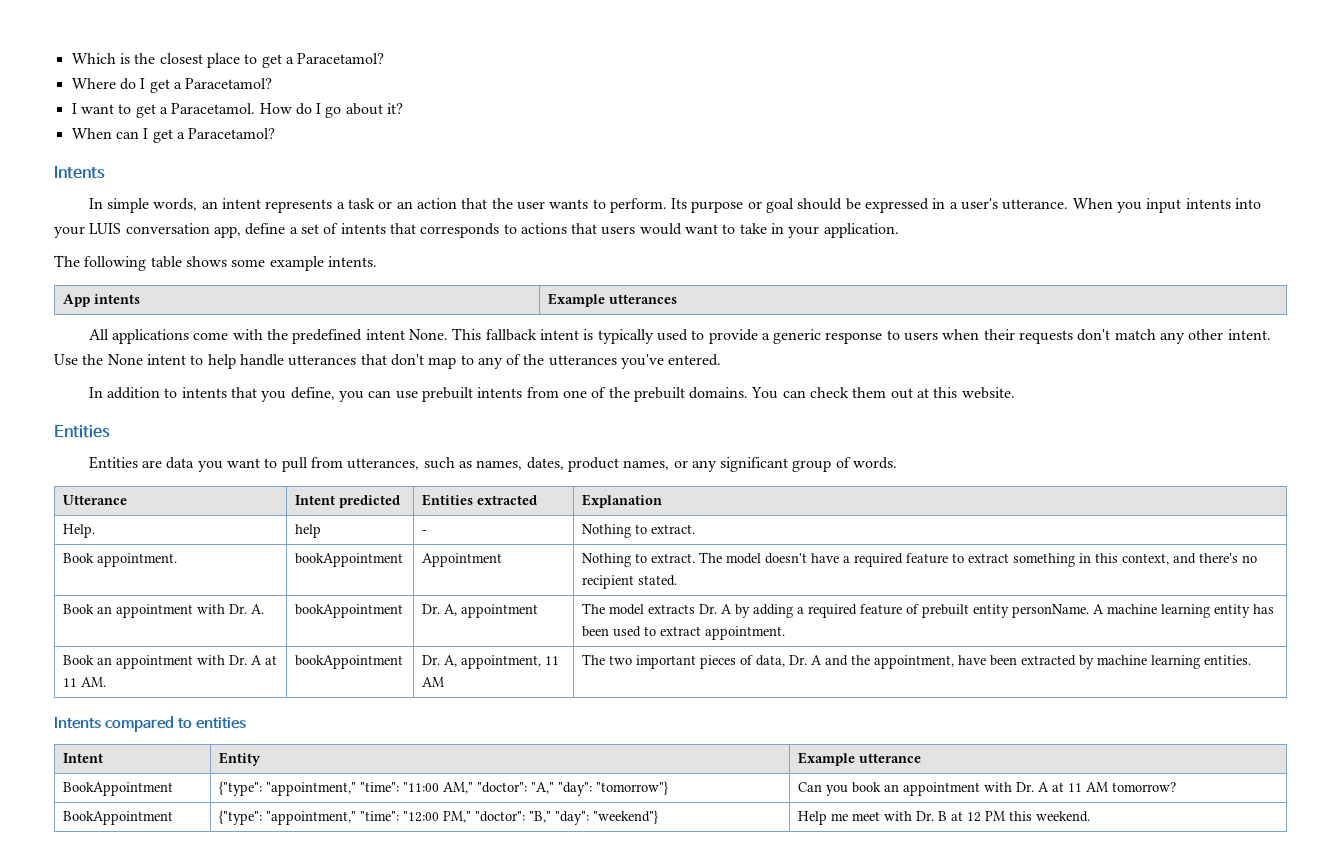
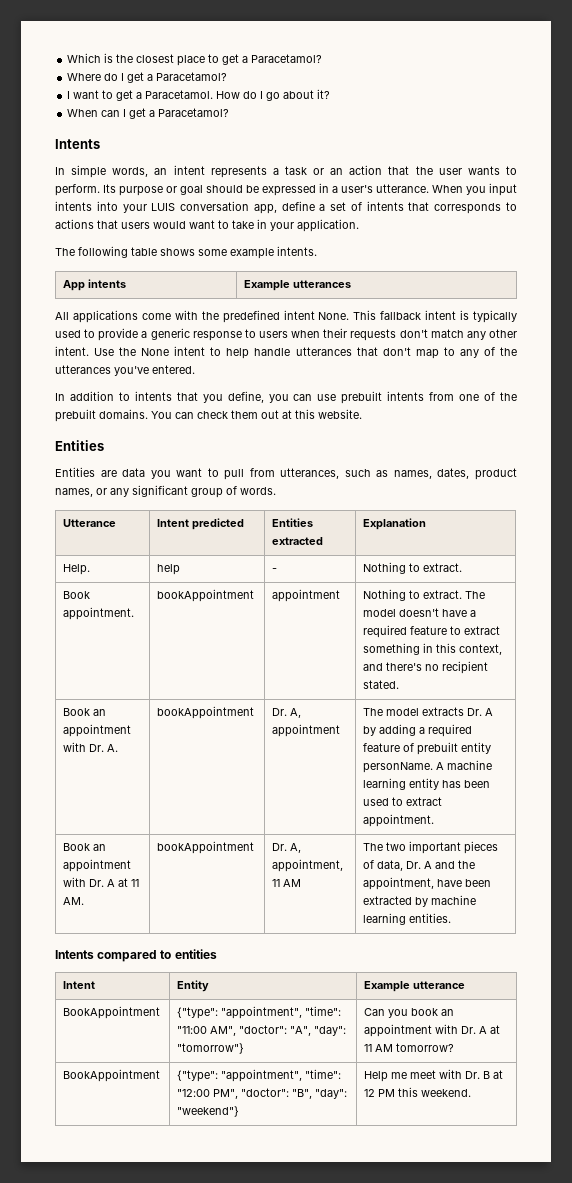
- Book appointment. | bookAppointment | Appointment | Nothing to extract. The model doesn't have a required feature to extract something in this context, and there's no recipient stated.
+ Book appointment. | bookAppointment | appointment | Nothing to extract. The model doesn't have a required feature to extract something in this context, and there's no recipient stated.
- BookAppointment | {"type": "appointment," "time": "11:00 AM," "doctor": "A," "day": "tomorrow"} | Can you book an appointment with Dr. A at 11 AM tomorrow?
+ BookAppointment | {"type": "appointment", "time": "11:00 AM", "doctor": "A", "day": "tomorrow"} | Can you book an appointment with Dr. A at 11 AM tomorrow?
- BookAppointment | {"type": "appointment," "time": "12:00 PM," "doctor": "B," "day": "weekend"} | Help me meet with Dr. B at 12 PM this weekend.
+ BookAppointment | {"type": "appointment", "time": "12:00 PM", "doctor": "B", "day": "weekend"} | Help me meet with Dr. B at 12 PM this weekend.

